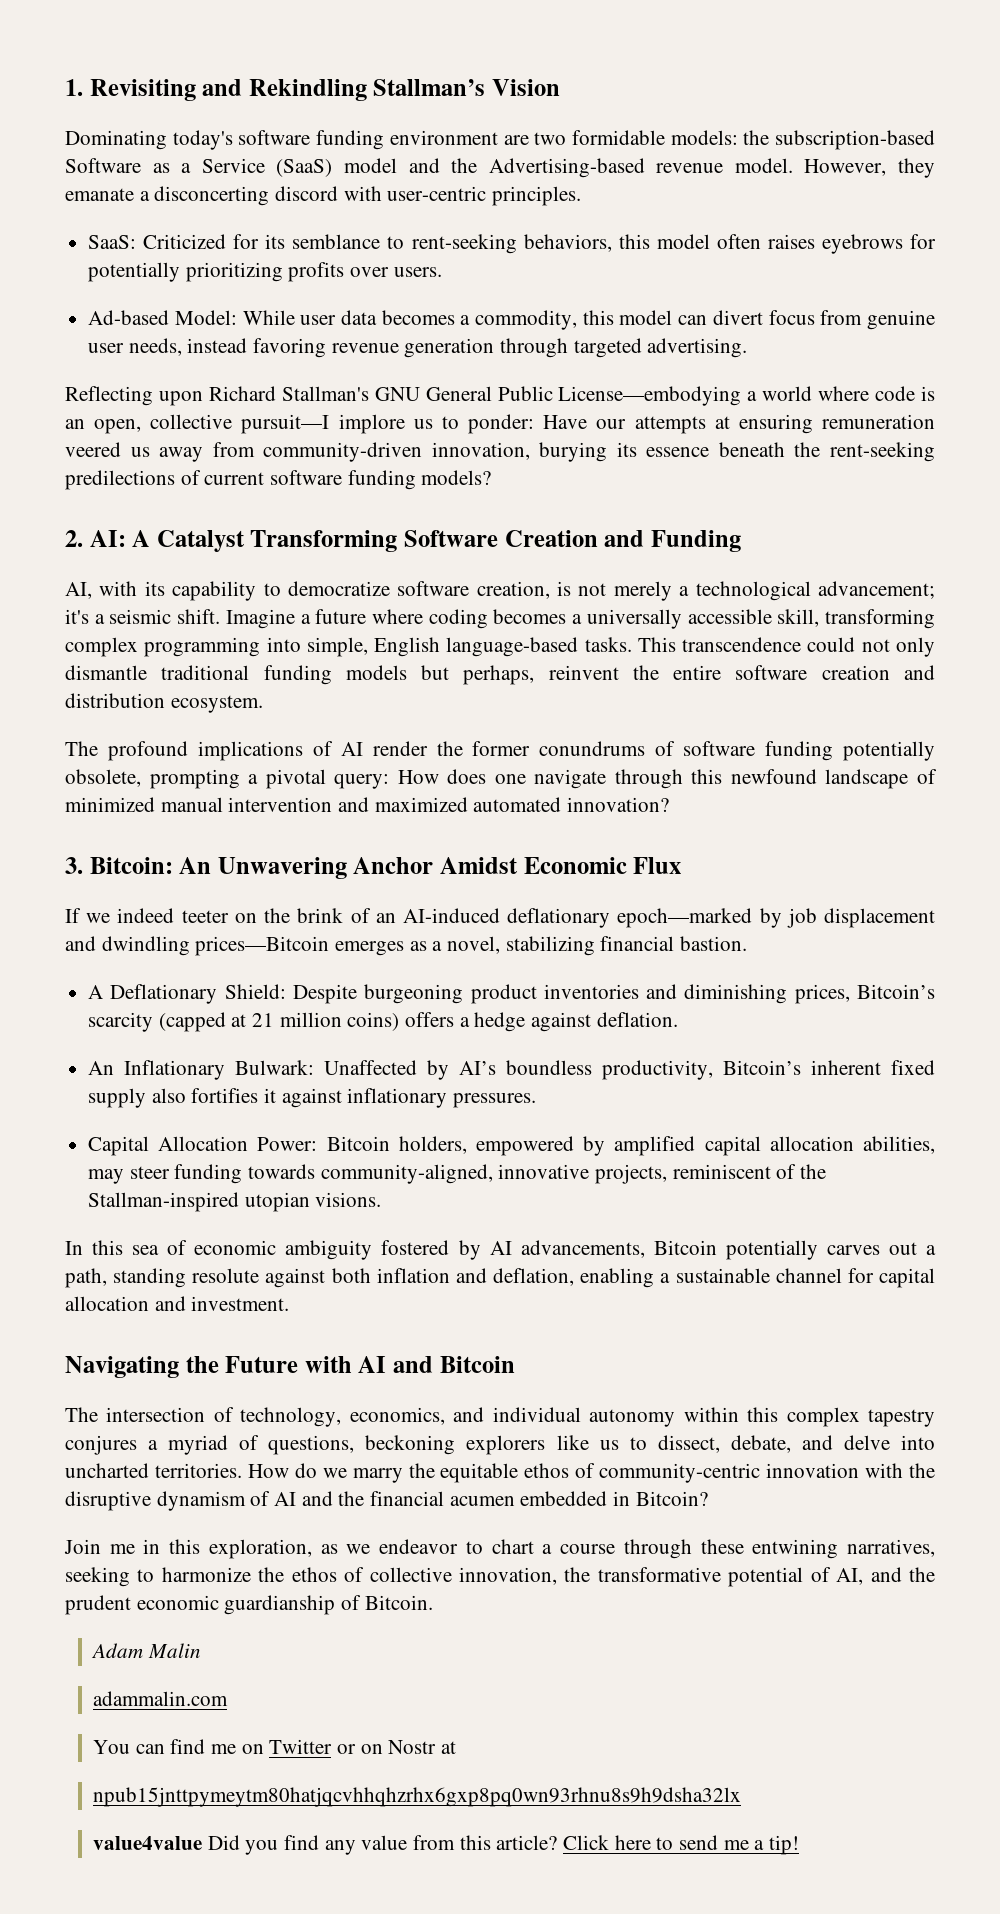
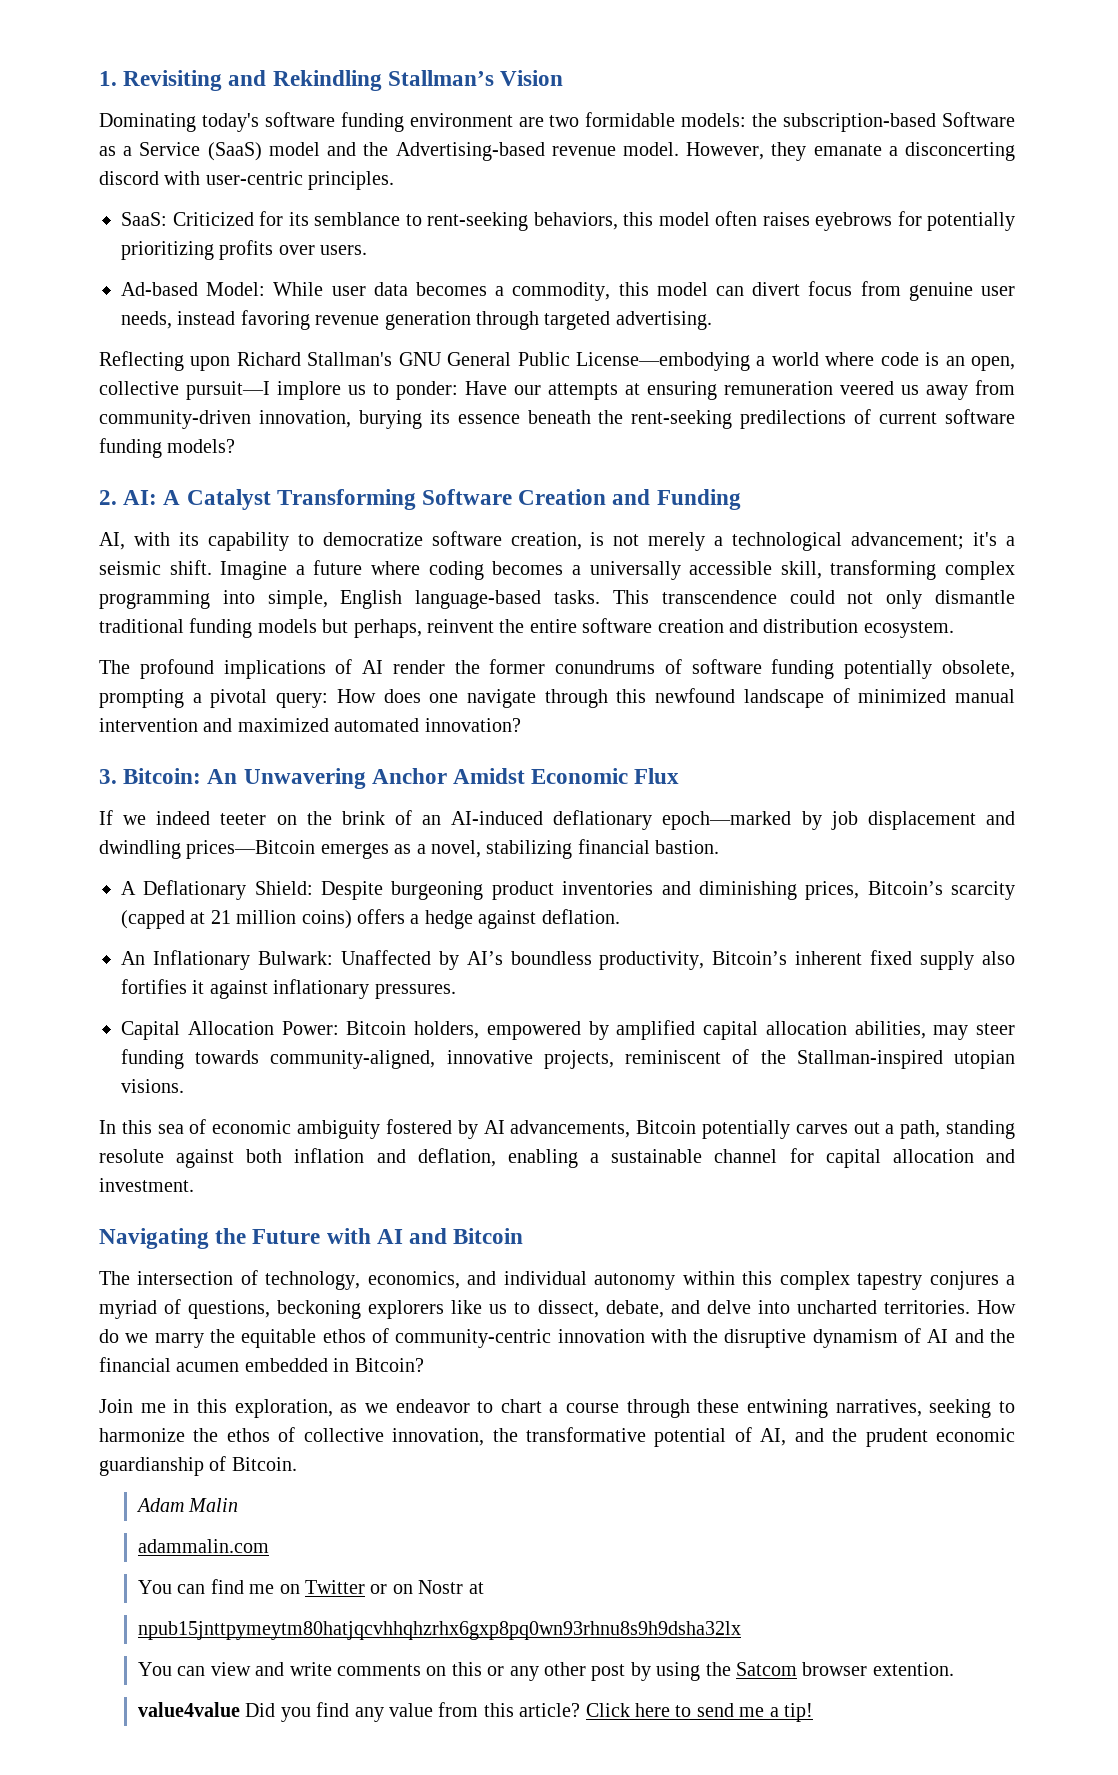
+ You can view and write comments on this or any other post by using the Satcom browser extention.

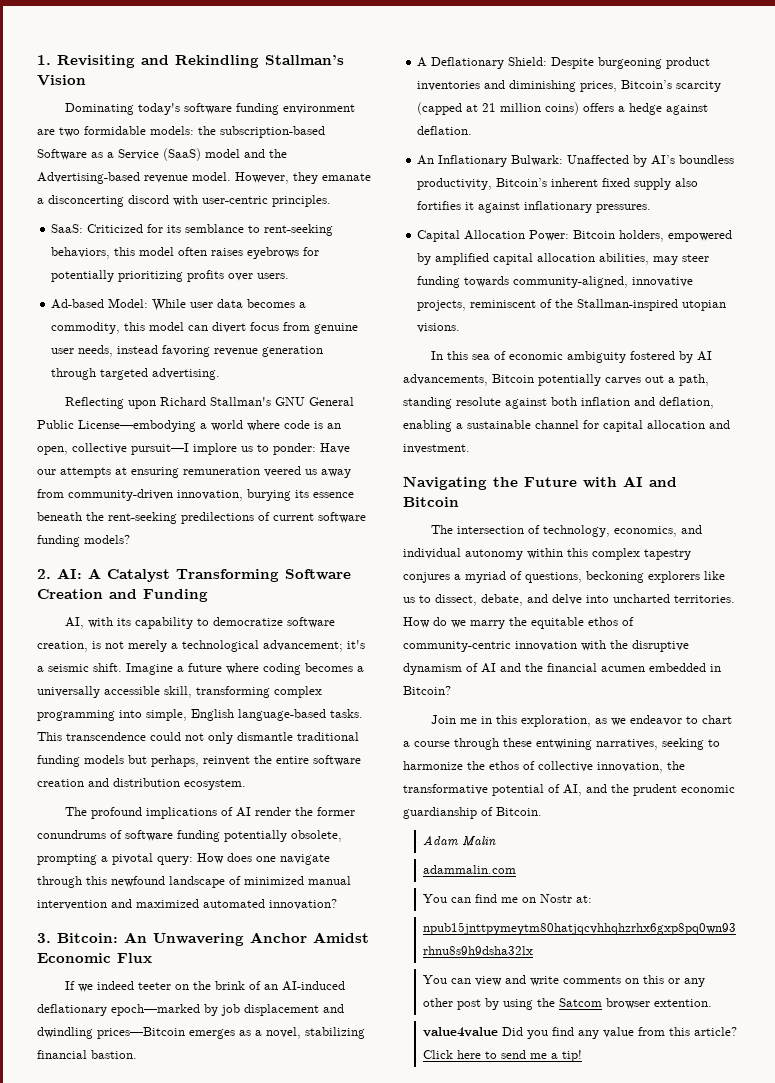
- You can find me on Twitter or on Nostr at
+ You can find me on Nostr at:

